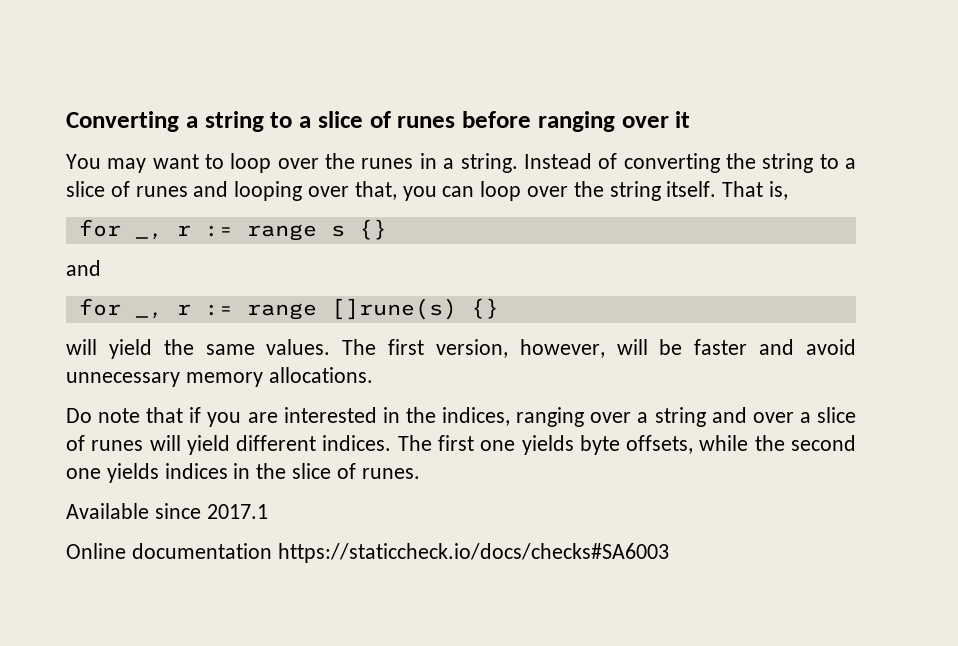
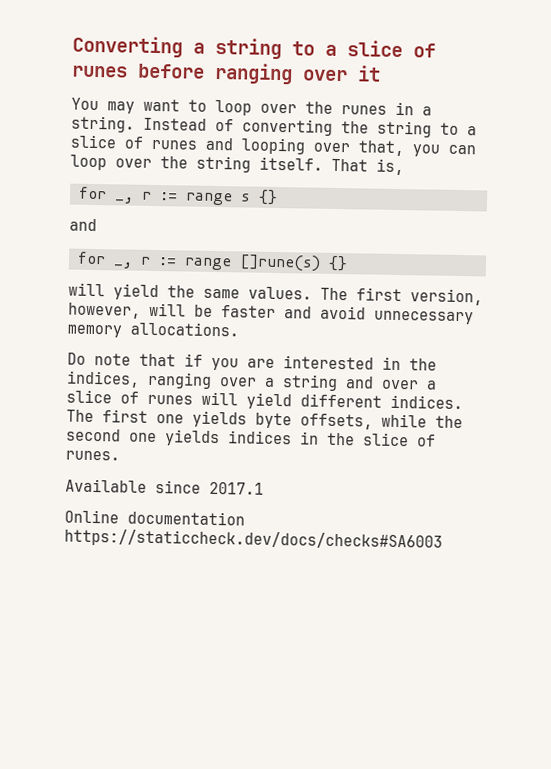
- Online documentation https://staticcheck.io/docs/checks#SA6003
+ Online documentation https://staticcheck.dev/docs/checks#SA6003

